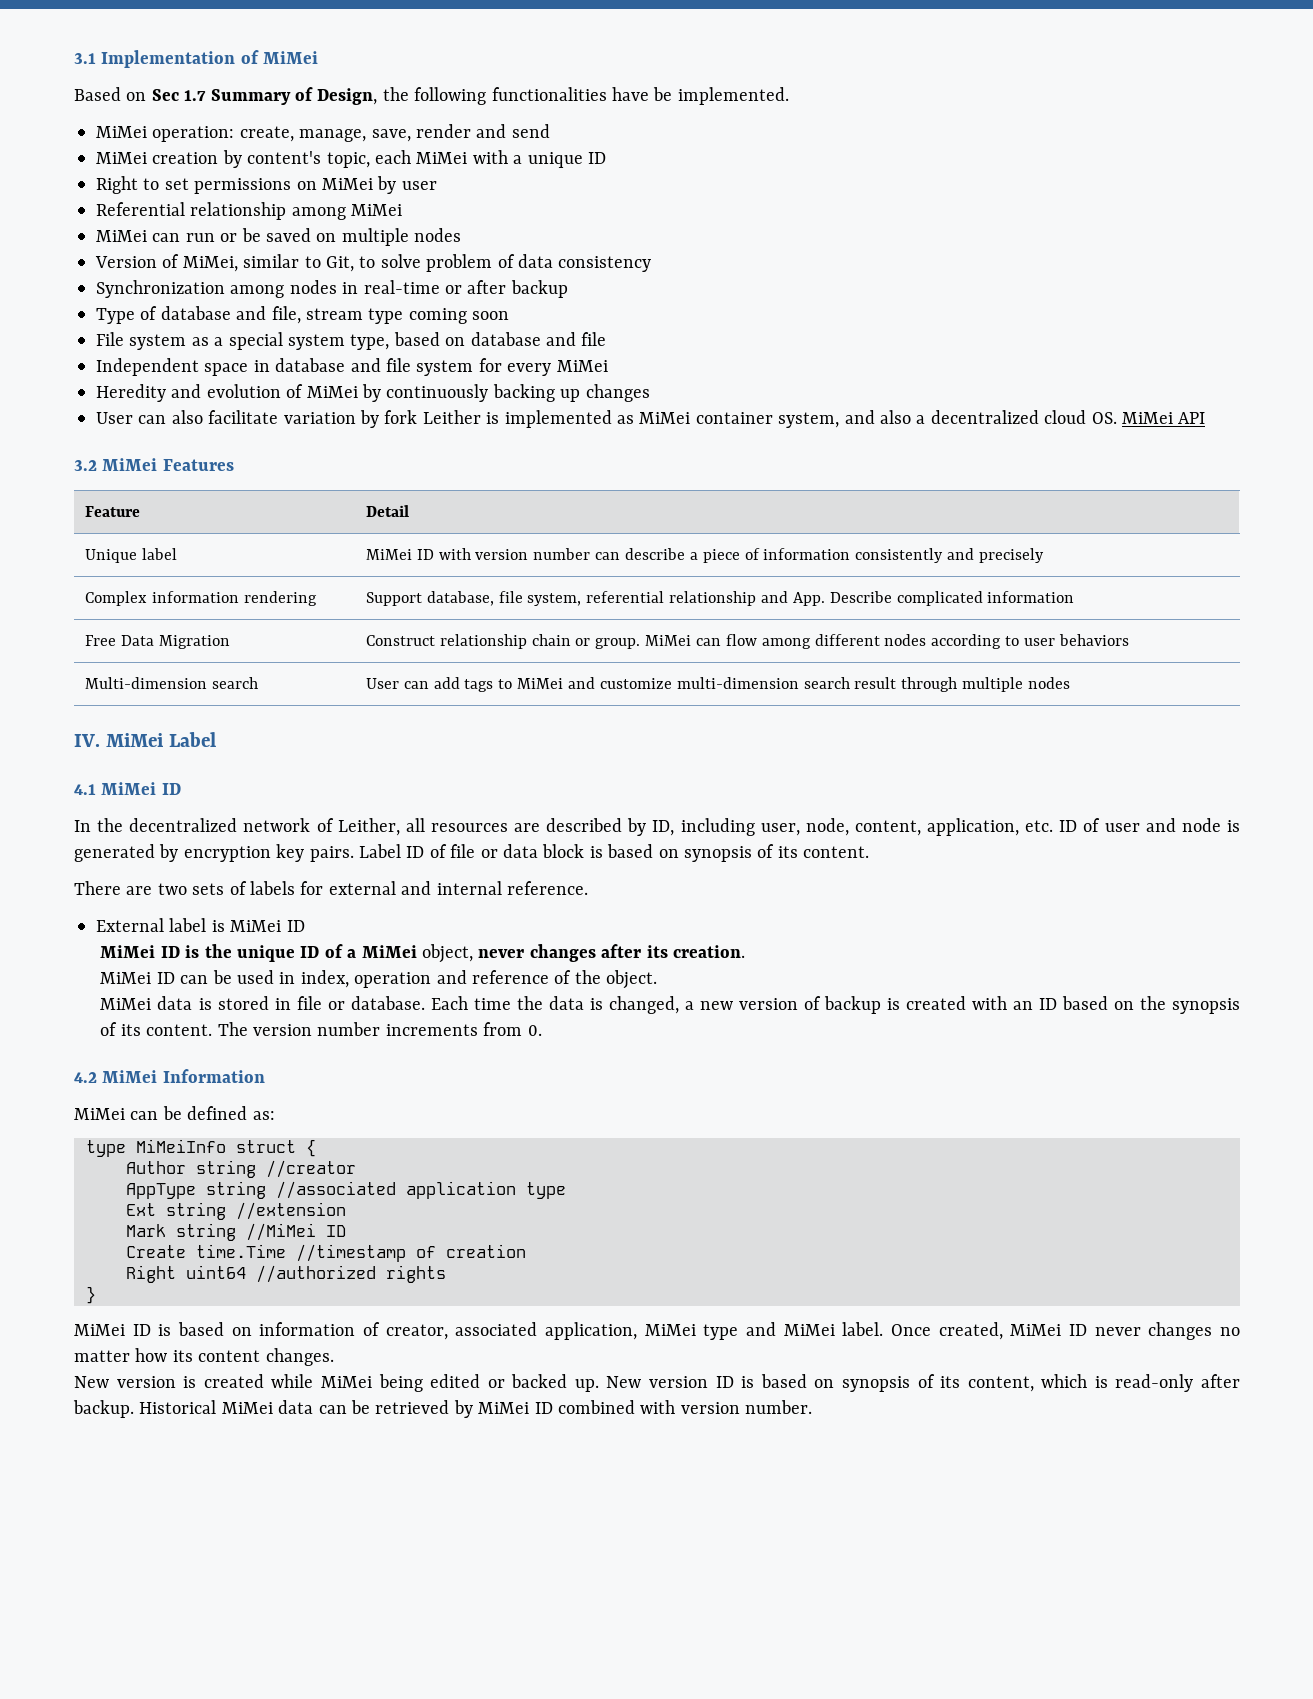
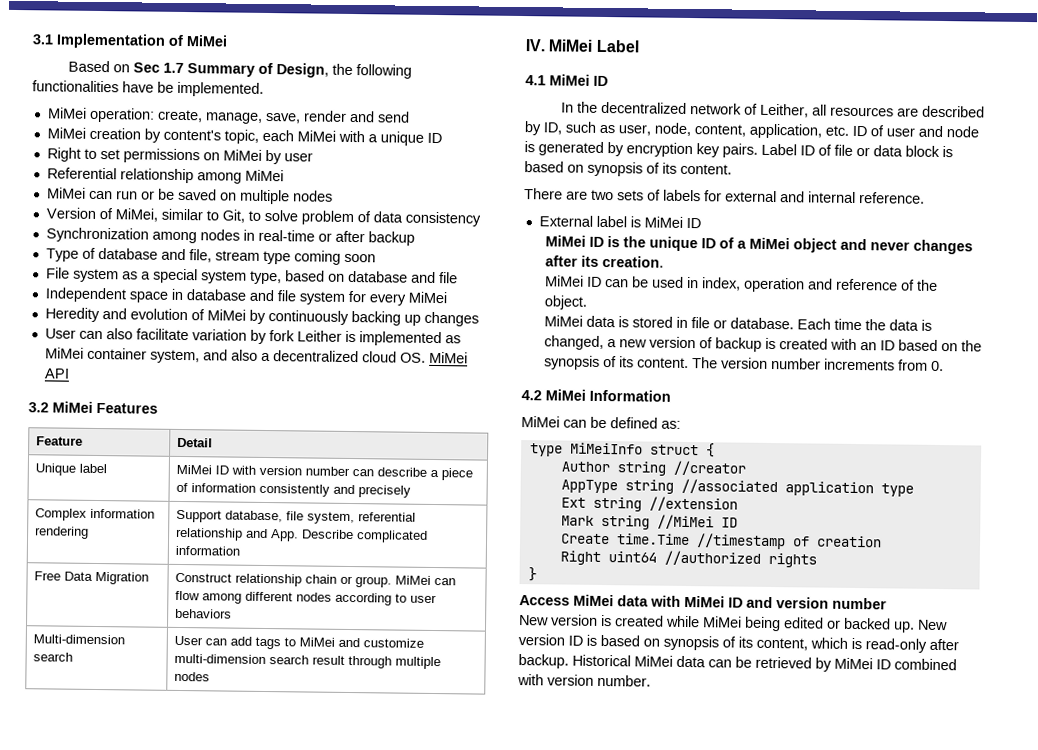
- In the decentralized network of Leither, all resources are described by ID, including user, node, content, application, etc. ID of user and node is generated by encryption key pairs.
+ In the decentralized network of Leither, all resources are described by ID, such as user, node, content, application, etc. ID of user and node is generated by encryption key pairs.
- MiMei ID is the unique ID of a MiMei object, never changes after its creation.
+ MiMei ID is the unique ID of a MiMei object and never changes after its creation.
- MiMei ID is based on information of creator, associated application, MiMei type and MiMei label. Once created, MiMei ID never changes no matter how its content changes.
+ Access MiMei data with MiMei ID and version number

